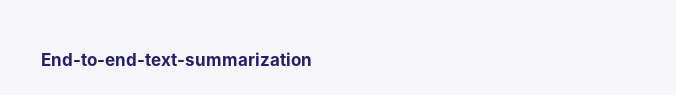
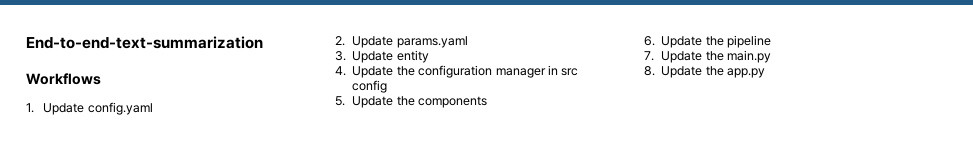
+ Workflows
+ 1. Update config.yaml
+ 2. Update params.yaml
+ 3. Update entity
+ 4. Update the configuration manager in src config
+ 5. Update the components
+ 6. Update the pipeline
+ 7. Update the main.py
+ 8. Update the app.py

